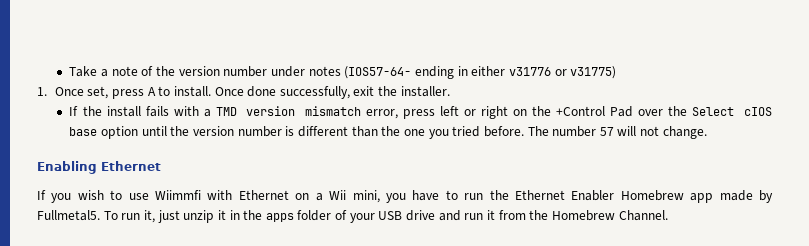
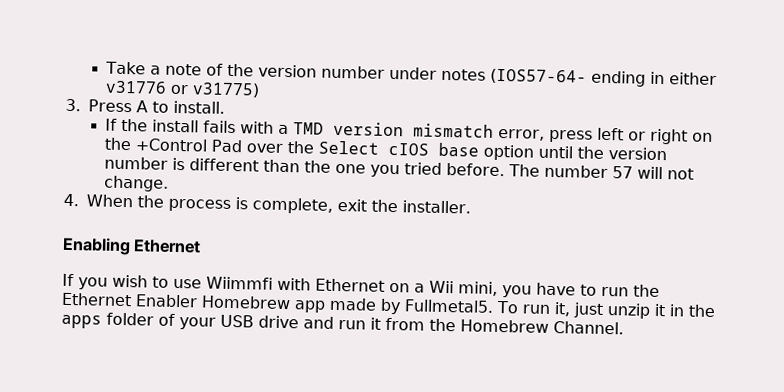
- 1. Once set, press A to install. Once done successfully, exit the installer.
+ 3. Press A to install.
+ 4. When the process is complete, exit the installer.

